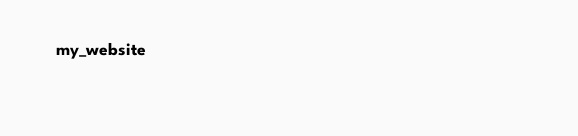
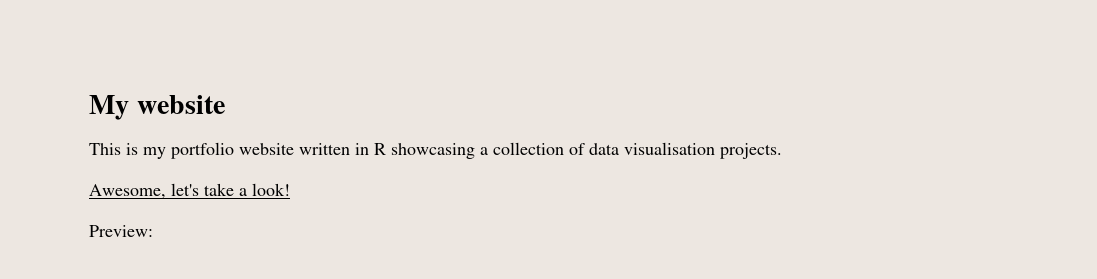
- my_website
+ My website
+ This is my portfolio website written in R showcasing a collection of data visualisation projects.
+ Awesome, let's take a look!
+ Preview:

